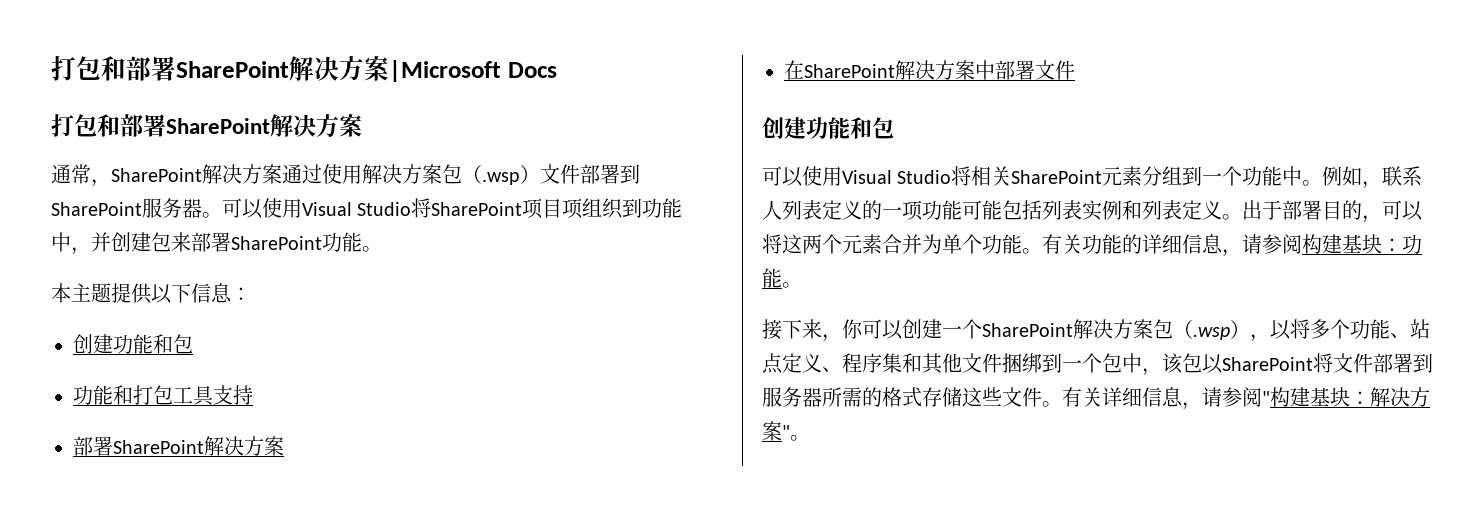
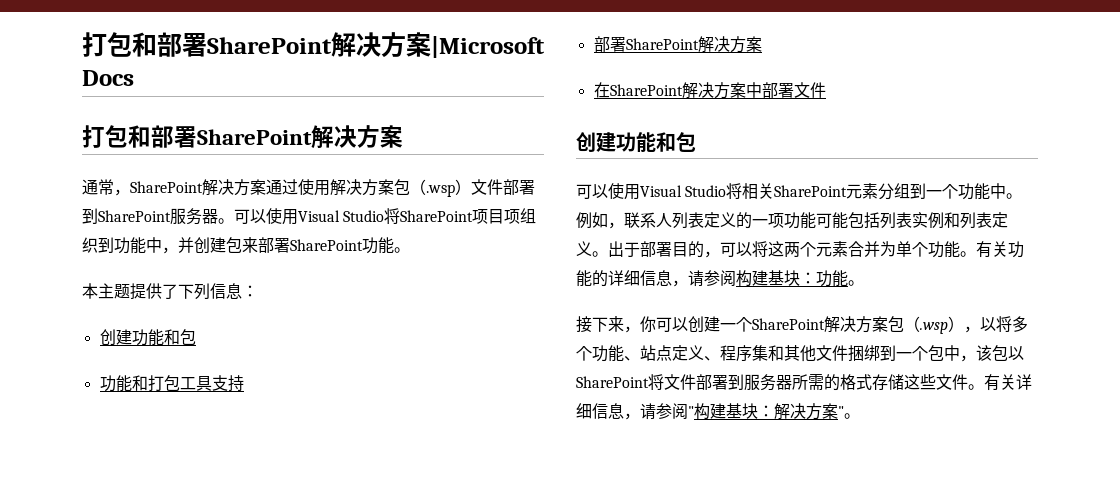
- 本主题提供以下信息：
+ 本主题提供了下列信息：

